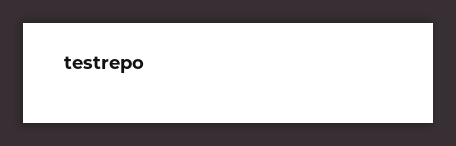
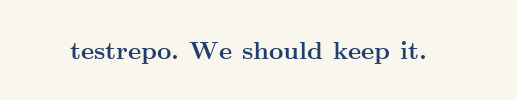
- testrepo
+ testrepo. We should keep it.

